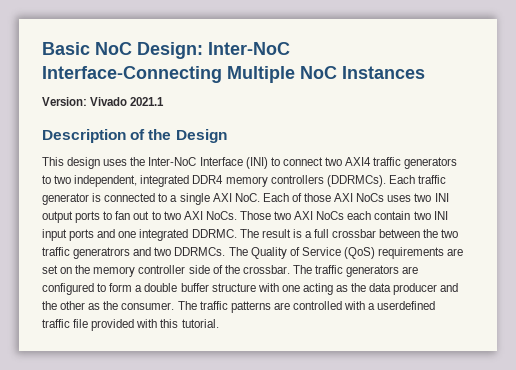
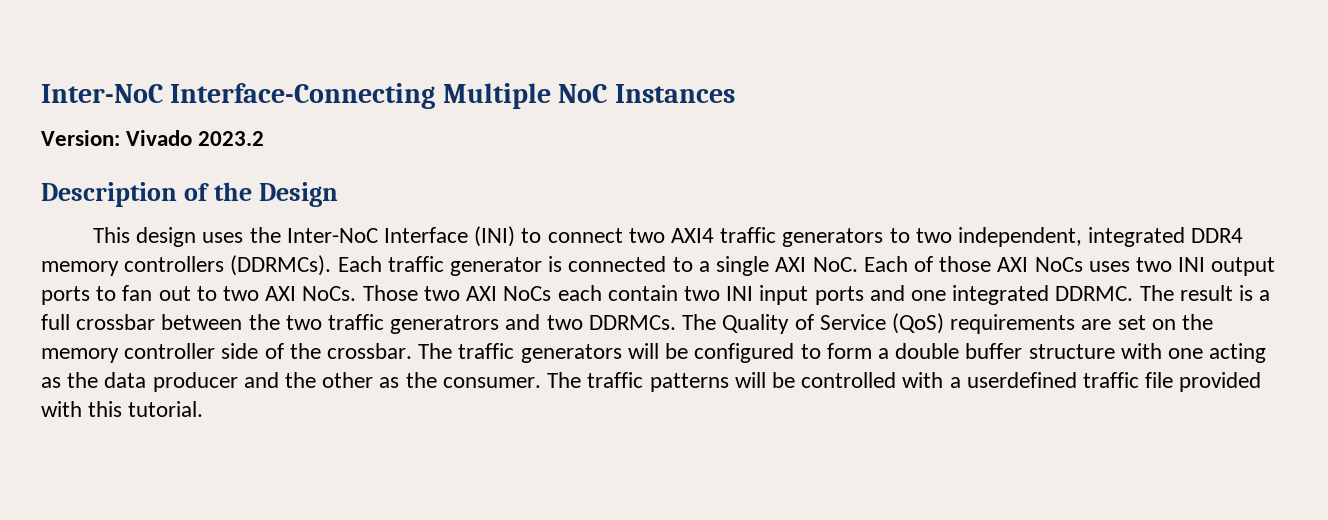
- Basic NoC Design: Inter-NoC Interface-Connecting Multiple NoC Instances
+ Inter-NoC Interface-Connecting Multiple NoC Instances
- Version: Vivado 2021.1
+ Version: Vivado 2023.2
- The traffic generators are configured to form a double buffer structure with one acting as the data producer and the other as the consumer.
+ The traffic generators will be configured to form a double buffer structure with one acting as the data producer and the other as the consumer.
- The traffic patterns are controlled with a userdefined traffic file provided with this tutorial.
+ The traffic patterns will be controlled with a userdefined traffic file provided with this tutorial.

